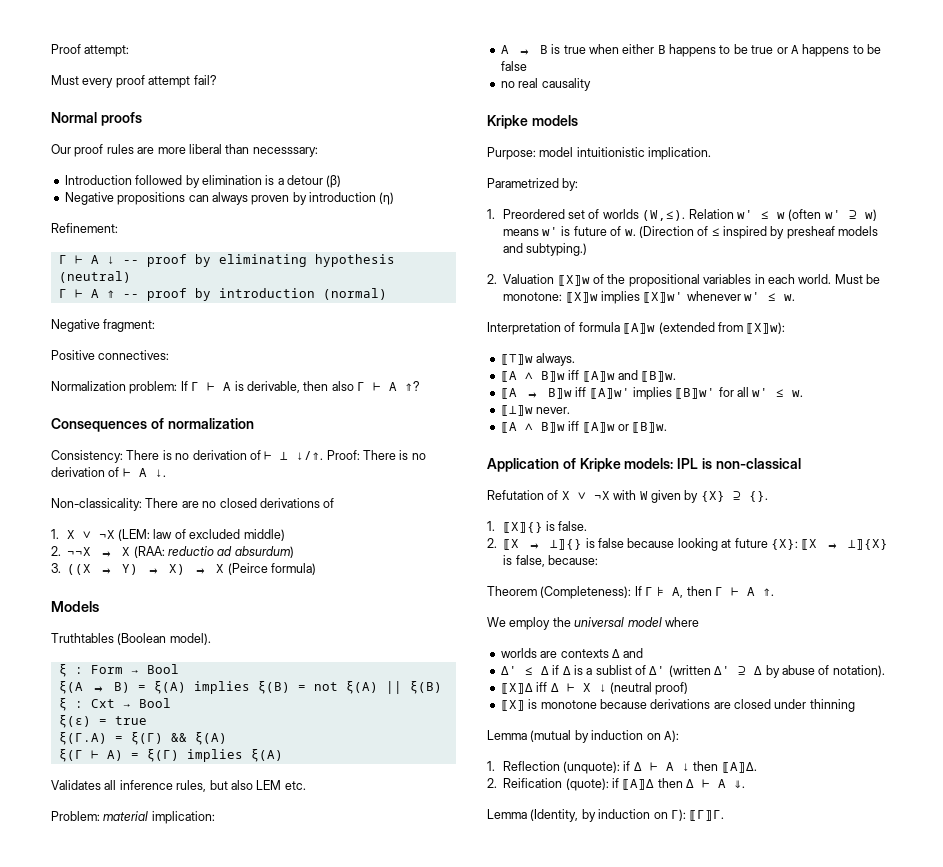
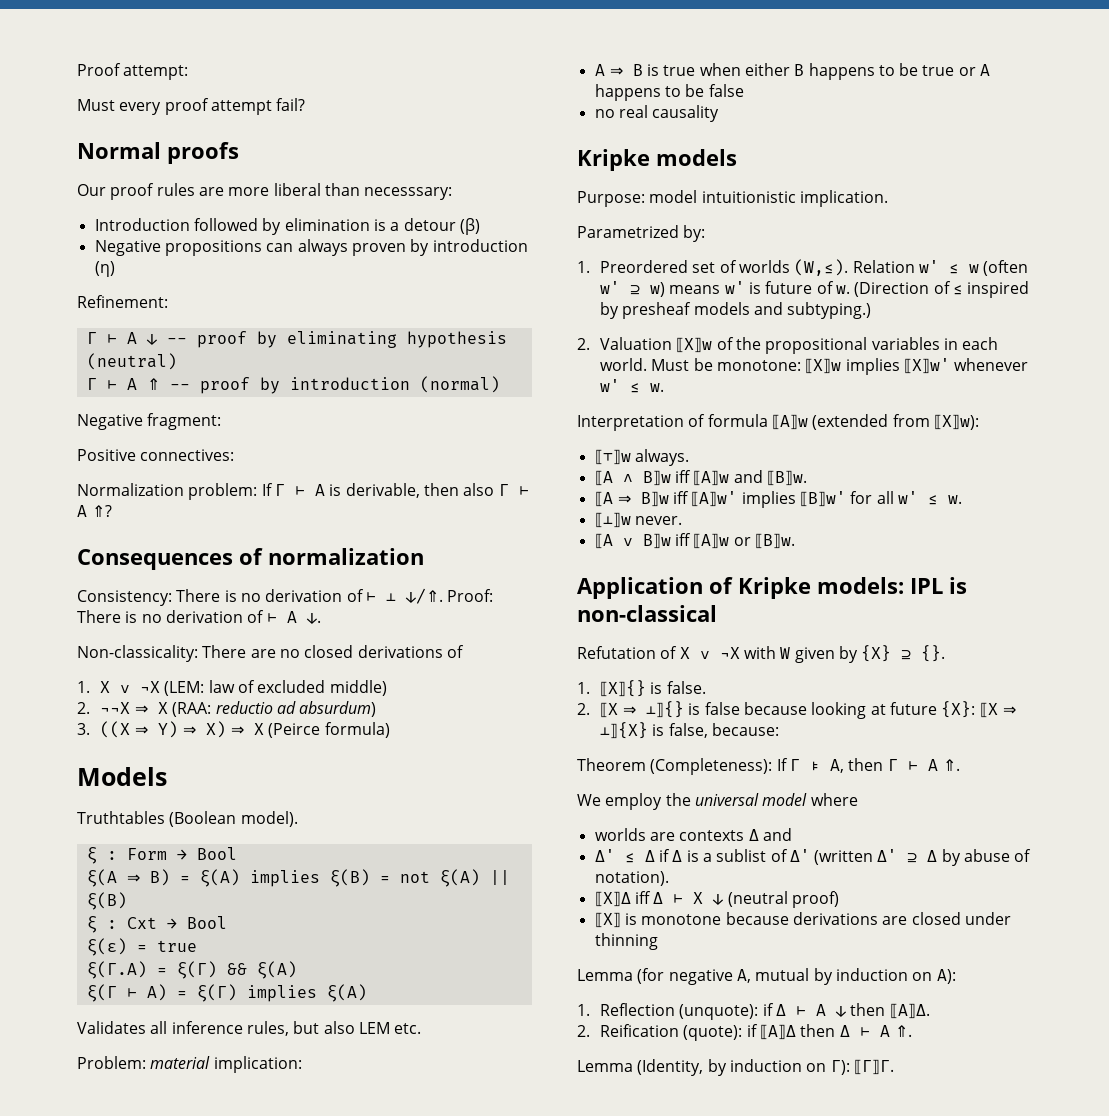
- ⟦A ∧ B⟧w iff ⟦A⟧w or ⟦B⟧w.
+ ⟦A ∨ B⟧w iff ⟦A⟧w or ⟦B⟧w.
- Lemma (mutual by induction on A):
+ Lemma (for negative A, mutual by induction on A):
- 2. Reification (quote): if ⟦A⟧Δ then Δ ⊢ A ⇓.
+ 2. Reification (quote): if ⟦A⟧Δ then Δ ⊢ A ⇑.

